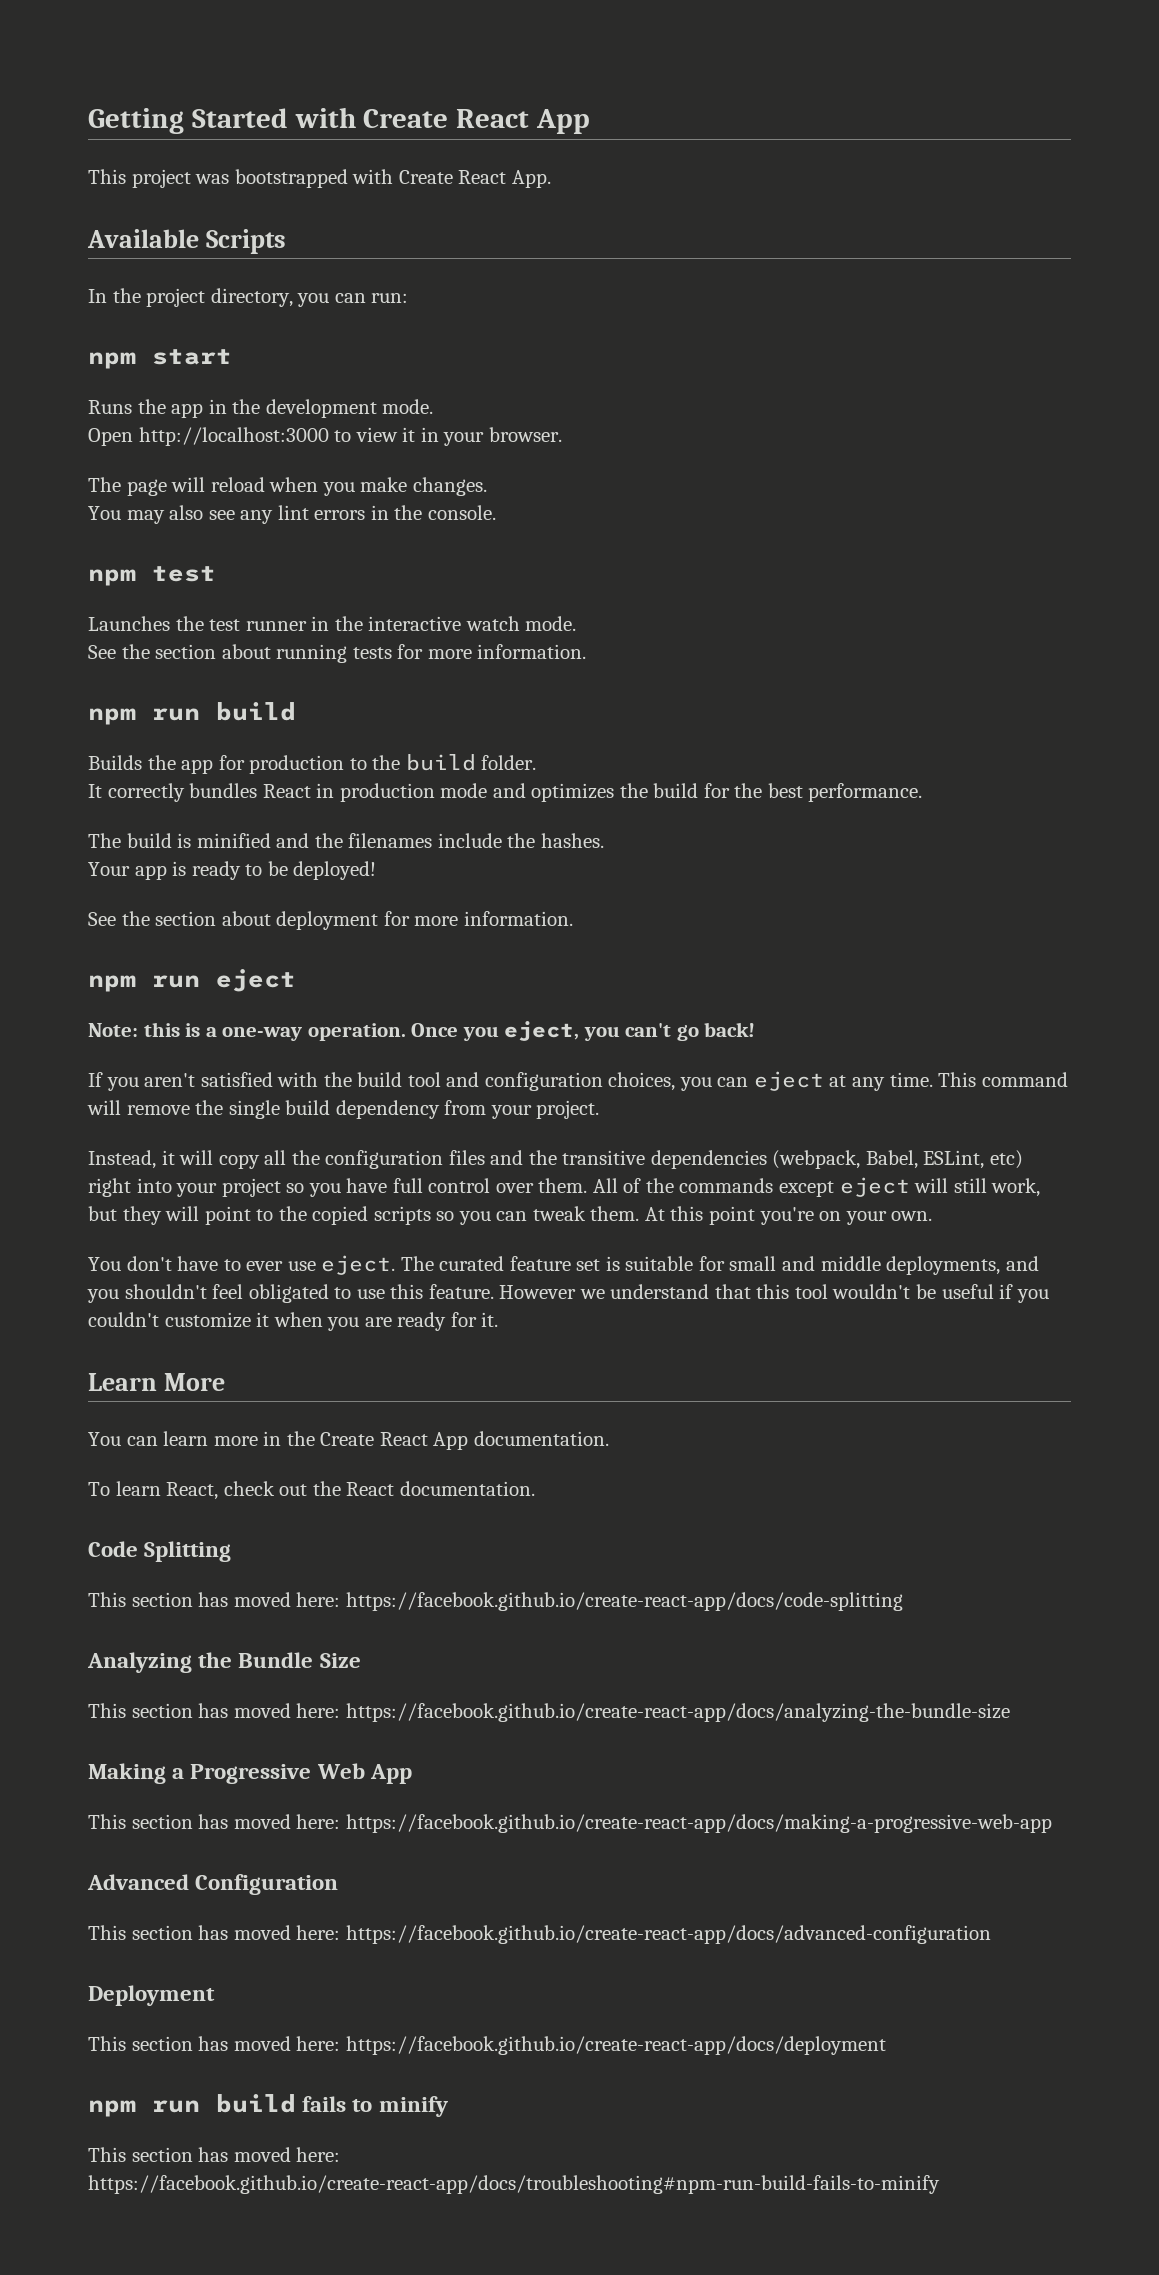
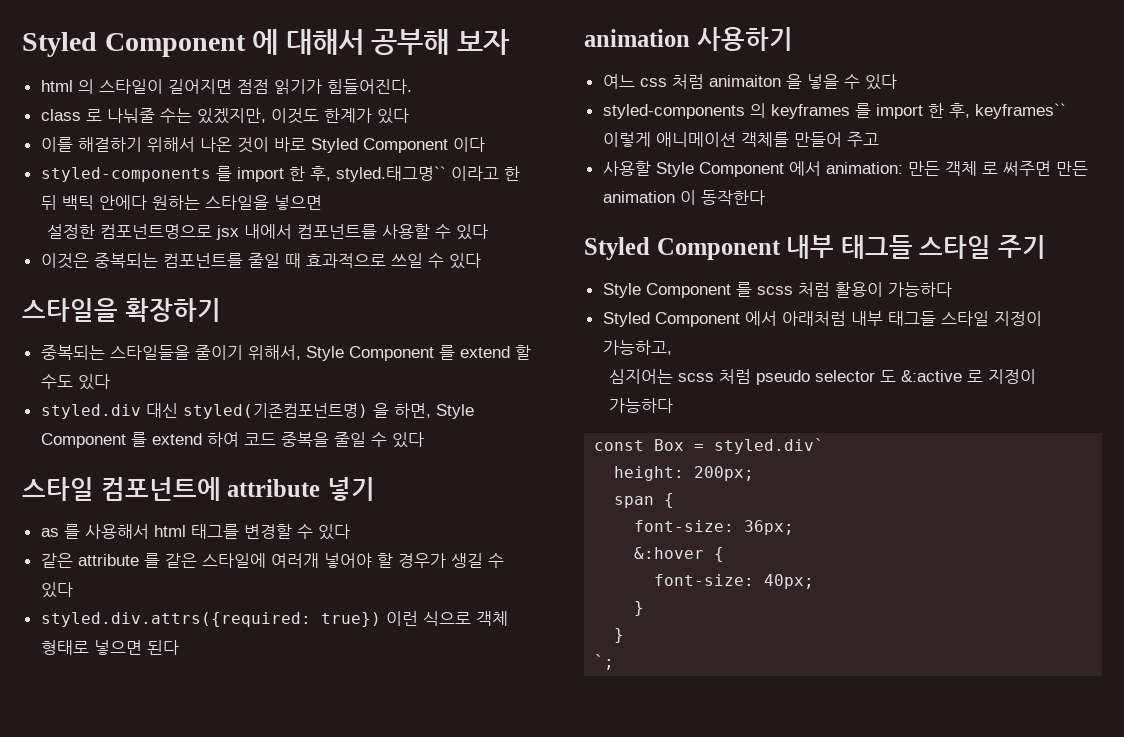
- Getting Started with Create React App
- This project was bootstrapped with Create React App.
- Available Scripts
- In the project directory, you can run:
- npm start
- Runs the app in the development mode.
- Open http://localhost:3000 to view it in your browser.
- The page will reload when you make changes.
- You may also see any lint errors in the console.
- npm test
- Launches the test runner in the interactive watch mode.
- See the section about running tests for more information.
- npm run build
- Builds the app for production to the build folder.
- It correctly bundles React in production mode and optimizes the build for the best performance.
- The build is minified and the filenames include the hashes.
- Your app is ready to be deployed!
- See the section about deployment for more information.
- npm run eject
- Note: this is a one-way operation. Once you eject, you can't go back!
- If you aren't satisfied with the build tool and configuration choices, you can eject at any time. This command will remove the single build dependency from your project.
- Instead, it will copy all the configuration files and the transitive dependencies (webpack, Babel, ESLint, etc) right into your project so you have full control over them. All of the commands except eject will still work, but they will point to the copied scripts so you can tweak them. At this point you're on your own.
- You don't have to ever use eject. The curated feature set is suitable for small and middle deployments, and you shouldn't feel obligated to use this feature. However we understand that this tool wouldn't be useful if you couldn't customize it when you are ready for it.
- Learn More
- You can learn more in the Create React App documentation.
- To learn React, check out the React documentation.
- Code Splitting
- This section has moved here: https://facebook.github.io/create-react-app/docs/code-splitting
- Analyzing the Bundle Size
- This section has moved here: https://facebook.github.io/create-react-app/docs/analyzing-the-bundle-size
- Making a Progressive Web App
- This section has moved here: https://facebook.github.io/create-react-app/docs/making-a-progressive-web-app
- Advanced Configuration
- This section has moved here: https://facebook.github.io/create-react-app/docs/advanced-configuration
- Deployment
- This section has moved here: https://facebook.github.io/create-react-app/docs/deployment
- npm run build fails to minify
- This section has moved here: https://facebook.github.io/create-react-app/docs/troubleshooting#npm-run-build-fails-to-minify
+ Styled Component 에 대해서 공부해 보자
+ html 의 스타일이 길어지면 점점 읽기가 힘들어진다.
+ class 로 나눠줄 수는 있겠지만, 이것도 한계가 있다
+ 이를 해결하기 위해서 나온 것이 바로 Styled Component 이다
+ styled-components 를 import 한 후, styled.태그명`` 이라고 한 뒤 백틱 안에다 원하는 스타일을 넣으면
+ 설정한 컴포넌트명으로 jsx 내에서 컴포넌트를 사용할 수 있다
+ 이것은 중복되는 컴포넌트를 줄일 때 효과적으로 쓰일 수 있다
+ 스타일을 확장하기
+ 중복되는 스타일들을 줄이기 위해서, Style Component 를 extend 할 수도 있다
+ styled.div 대신 styled(기존컴포넌트명) 을 하면, Style Component 를 extend 하여 코드 중복을 줄일 수 있다
+ 스타일 컴포넌트에 attribute 넣기
+ as 를 사용해서 html 태그를 변경할 수 있다
+ 같은 attribute 를 같은 스타일에 여러개 넣어야 할 경우가 생길 수 있다
+ styled.div.attrs({required: true}) 이런 식으로 객체 형태로 넣으면 된다
+ animation 사용하기
+ 여느 css 처럼 animaiton 을 넣을 수 있다
+ styled-components 의 keyframes 를 import 한 후, keyframes`` 이렇게 애니메이션 객체를 만들어 주고
+ 사용할 Style Component 에서 animation: 만든 객체 로 써주면 만든 animation 이 동작한다
+ Styled Component 내부 태그들 스타일 주기
+ Style Component 를 scss 처럼 활용이 가능하다
+ Styled Component 에서 아래처럼 내부 태그들 스타일 지정이 가능하고,
+ 심지어는 scss 처럼 pseudo selector 도 &:active 로 지정이 가능하다
+ const Box = styled.div`
+ height: 200px;
+ span {
+ font-size: 36px;
+ &:hover {
+ font-size: 40px;
+ }
+ }
+ `;

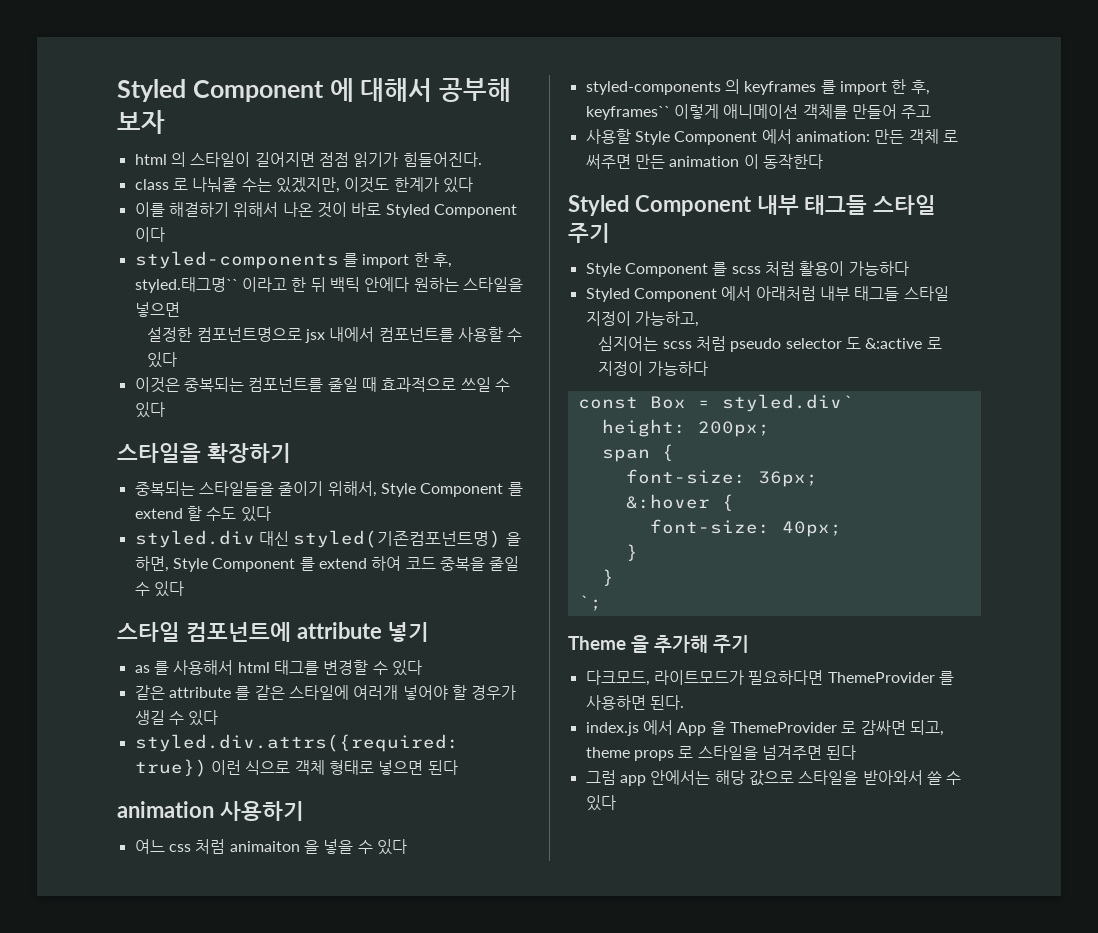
+ Theme 을 추가해 주기
+ 다크모드, 라이트모드가 필요하다면 ThemeProvider 를 사용하면 된다.
+ index.js 에서 App 을 ThemeProvider 로 감싸면 되고, theme props 로 스타일을 넘겨주면 된다
+ 그럼 app 안에서는 해당 값으로 스타일을 받아와서 쓸 수 있다

